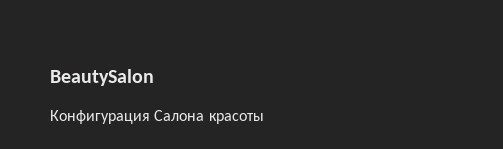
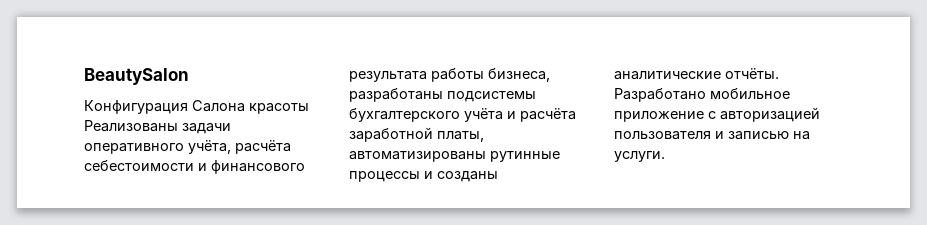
- Конфигурация Салона красоты
+ Конфигурация Салона красоты Реализованы задачи оперативного учёта, расчёта себестоимости и финансового результата работы бизнеса, разработаны подсистемы бухгалтерского учёта и расчёта заработной платы, автоматизированы рутинные процессы и созданы аналитические отчёты. Разработано мобильное приложение с авторизацией пользователя и записью на услуги.

